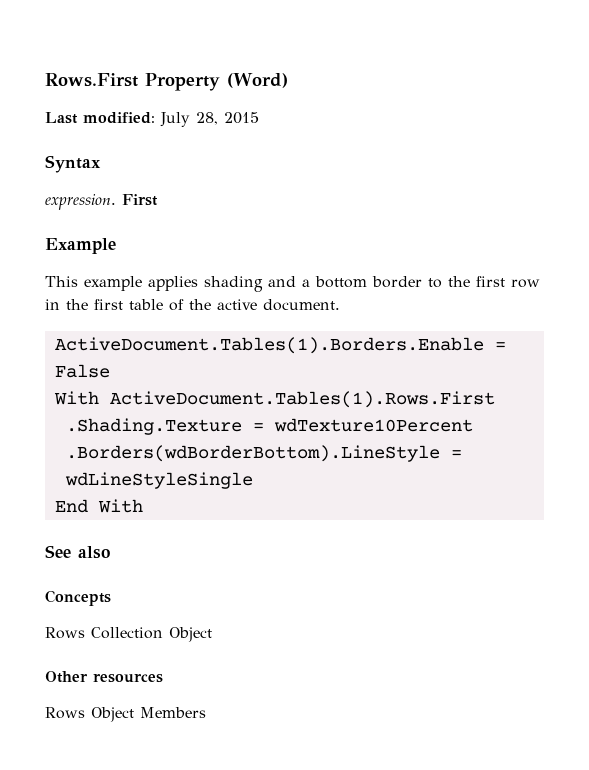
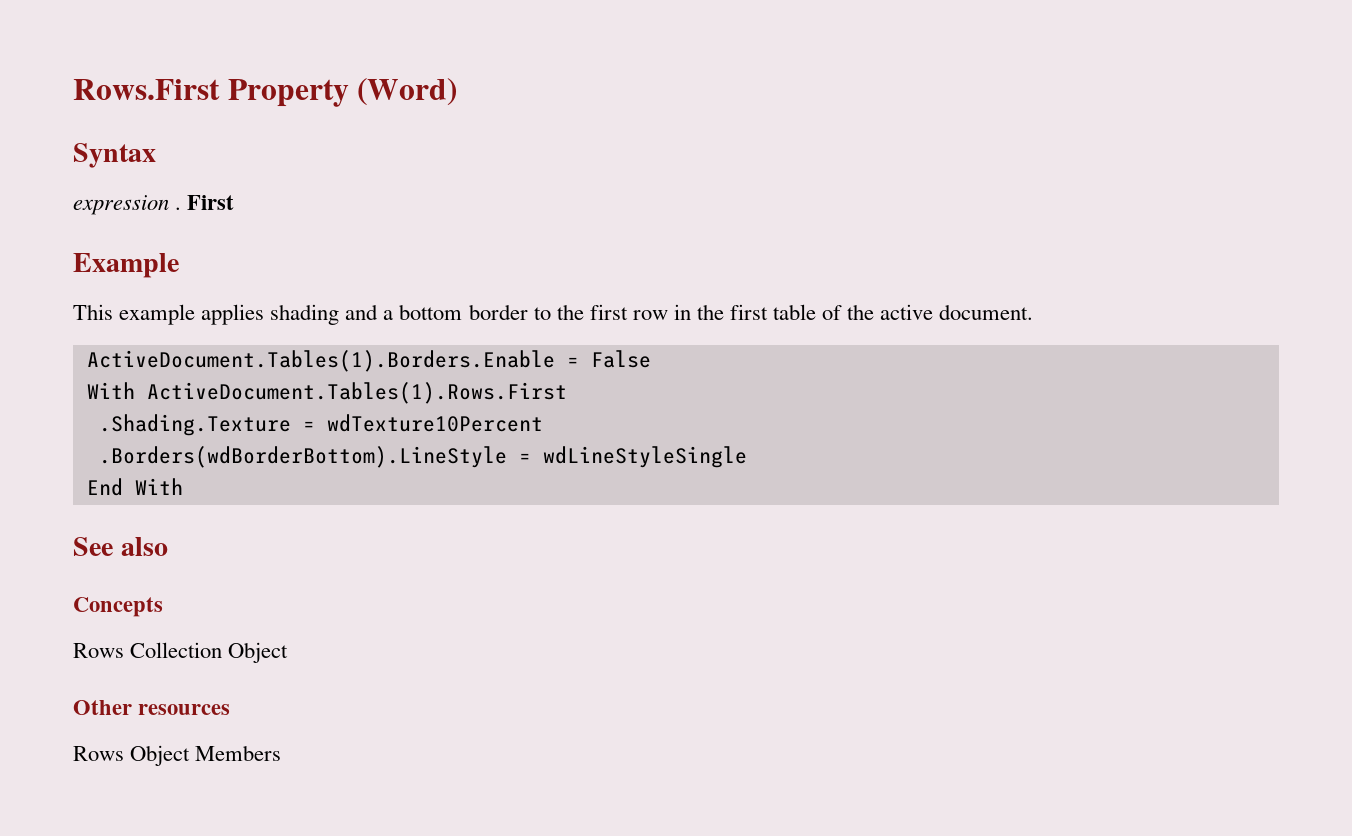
- Last modified: July 28, 2015
- expression.
+ expression .

